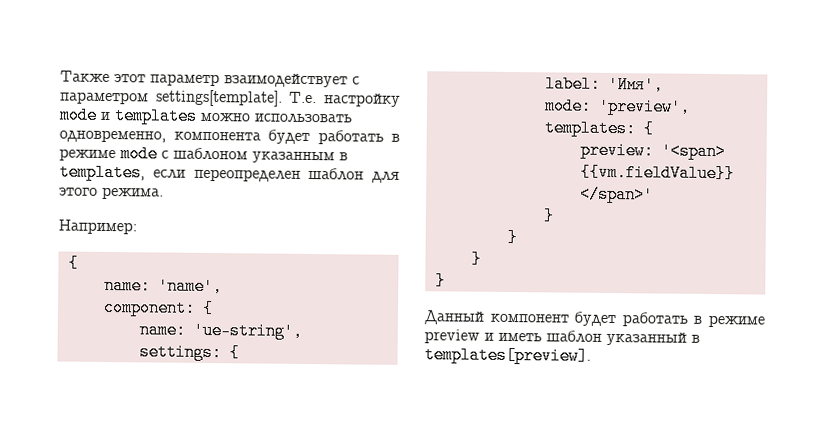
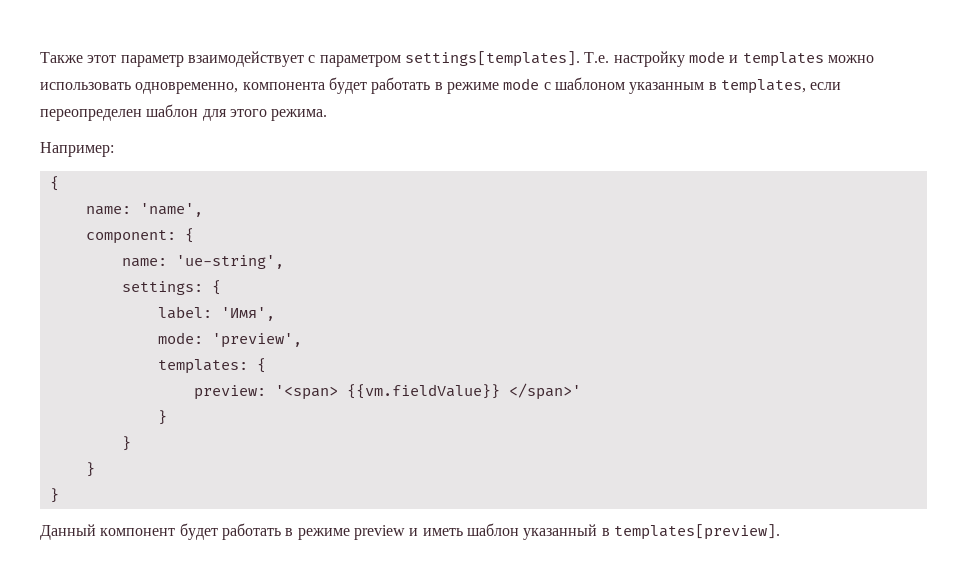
- Также этот параметр взаимодействует с параметром settings[template].
+ Также этот параметр взаимодействует с параметром settings[templates].

